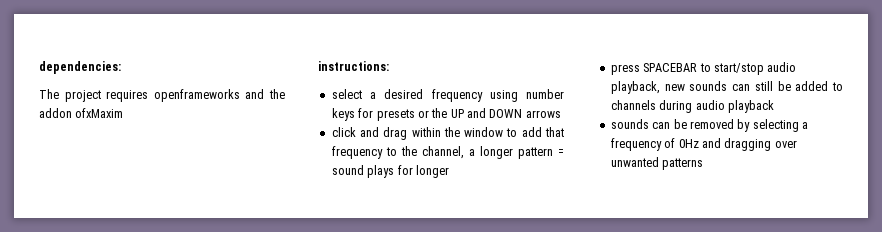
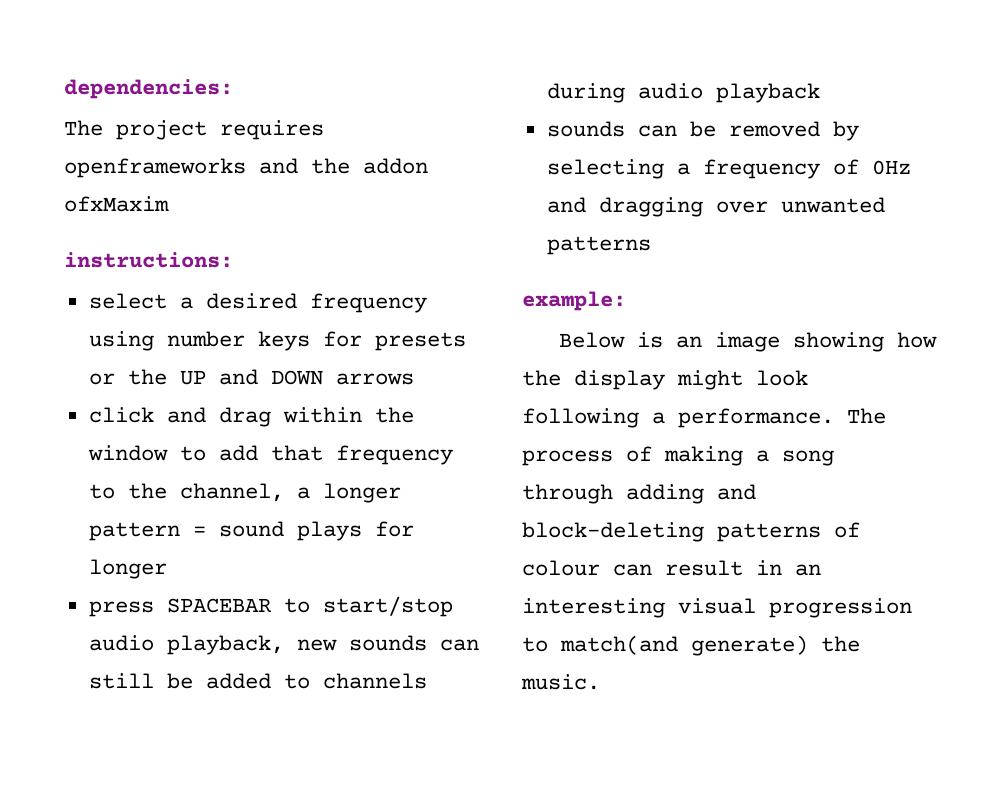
+ example:
+ Below is an image showing how the display might look following a performance. The process of making a song through adding and block-deleting patterns of colour can result in an interesting visual progression to match(and generate) the music.

